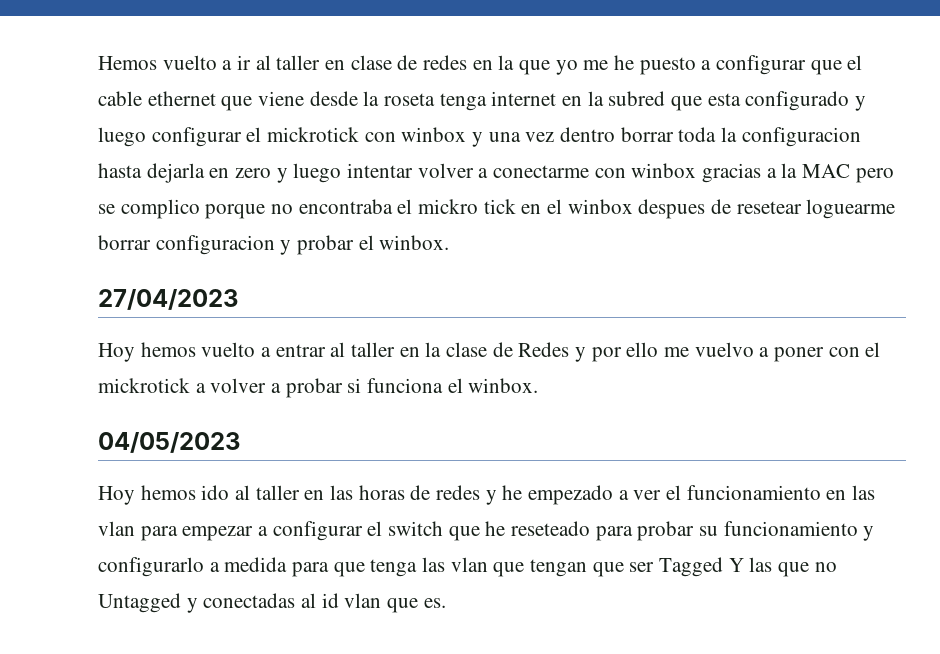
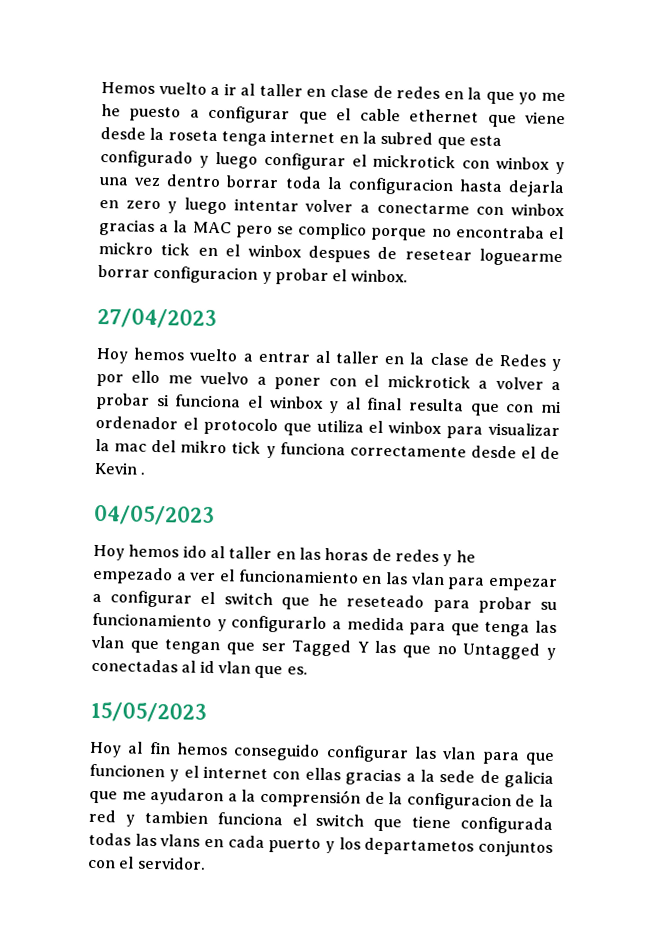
- Hoy hemos vuelto a entrar al taller en la clase de Redes y por ello me vuelvo a poner con el mickrotick a volver a probar si funciona el winbox.
+ Hoy hemos vuelto a entrar al taller en la clase de Redes y por ello me vuelvo a poner con el mickrotick a volver a probar si funciona el winbox y al final resulta que con mi ordenador el protocolo que utiliza el winbox para visualizar la mac del mikro tick y funciona correctamente desde el de Kevin .
+ 15/05/2023
+ Hoy al fin hemos conseguido configurar las vlan para que funcionen y el internet con ellas gracias a la sede de galicia que me ayudaron a la comprensión de la configuracion de la red y tambien funciona el switch que tiene configurada todas las vlans en cada puerto y los departametos conjuntos con el servidor.

